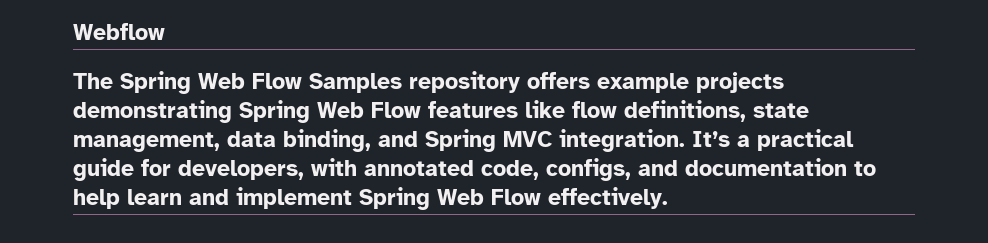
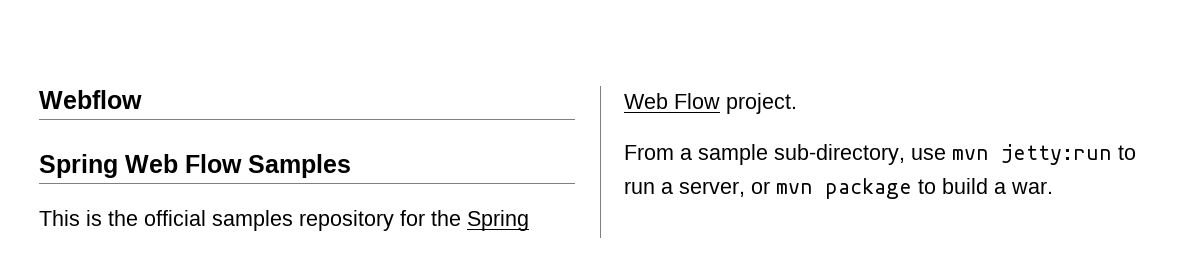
- The Spring Web Flow Samples repository offers example projects demonstrating Spring Web Flow features like flow definitions, state management, data binding, and Spring MVC integration. It’s a practical guide for developers, with annotated code, configs, and documentation to help learn and implement Spring Web Flow effectively.
+ Spring Web Flow Samples
+ This is the official samples repository for the Spring Web Flow project.
+ From a sample sub-directory, use mvn jetty:run to run a server, or mvn package to build a war.

